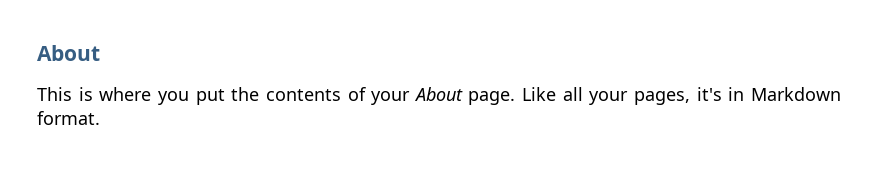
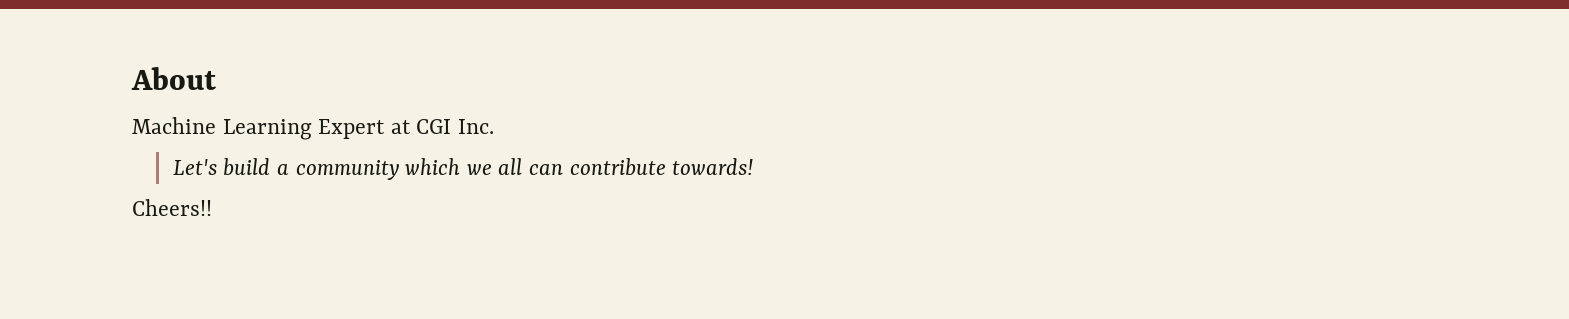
- This is where you put the contents of your About page. Like all your pages, it's in Markdown format.
+ Machine Learning Expert at CGI Inc.
+ Let's build a community which we all can contribute towards!
+ Cheers!!

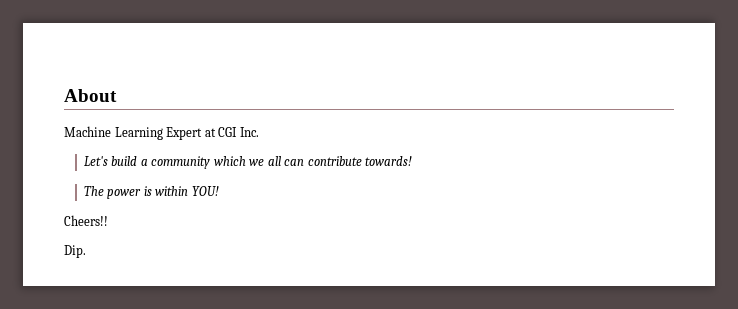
+ The power is within YOU!
+ Dip.

